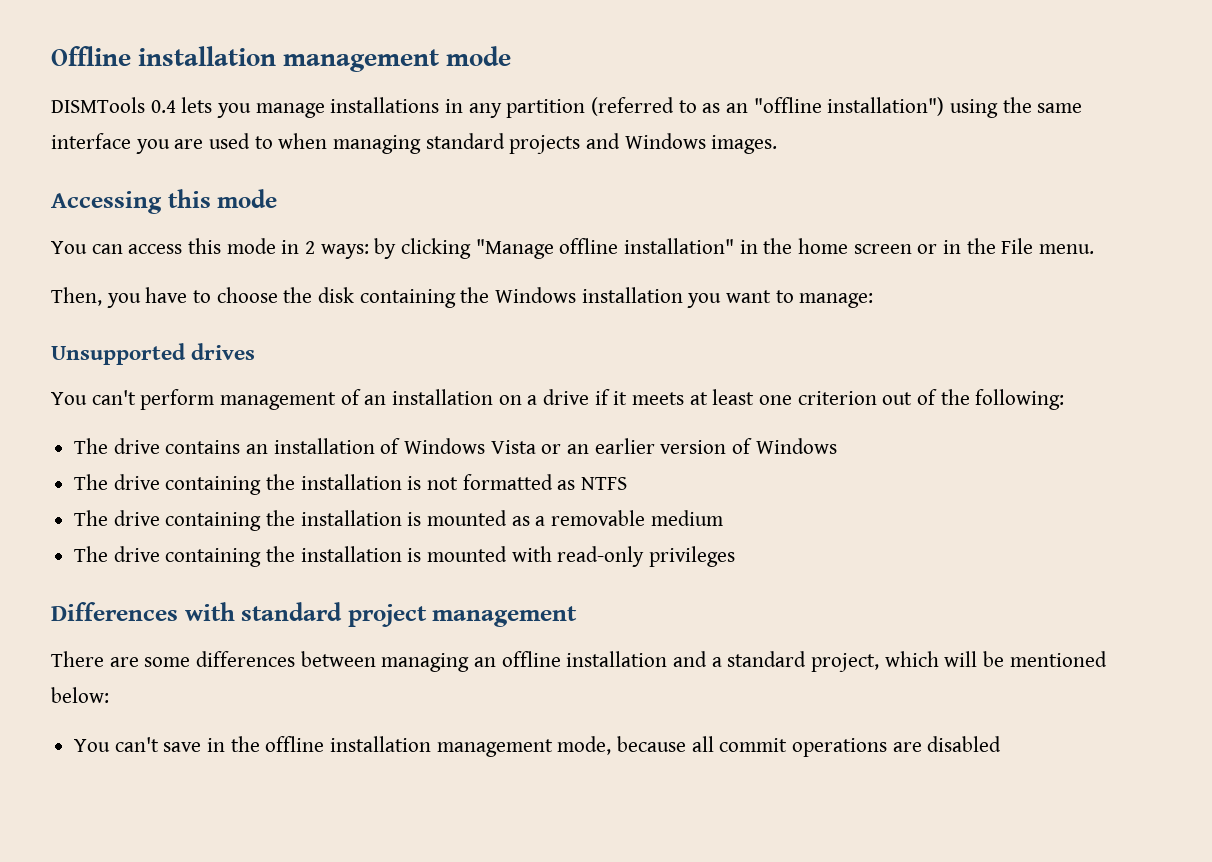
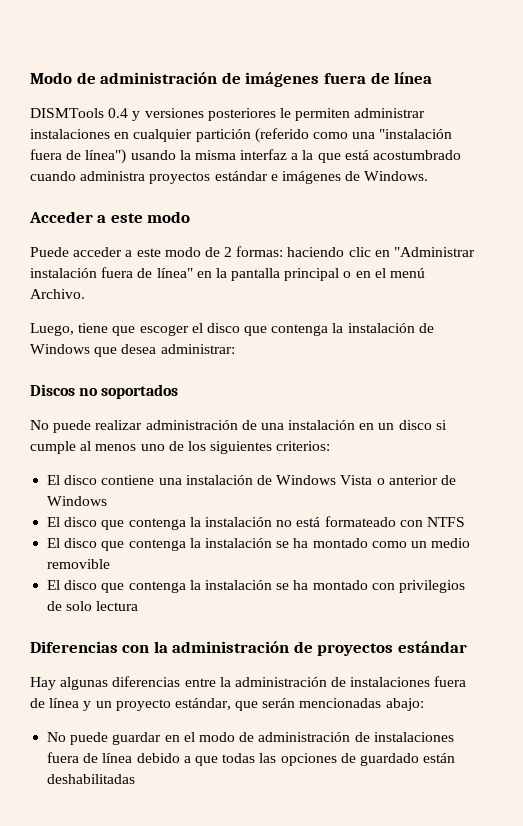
- Offline installation management mode
- DISMTools 0.4 lets you manage installations in any partition (referred to as an "offline installation") using the same interface you are used to when managing standard projects and Windows images.
- Accessing this mode
- You can access this mode in 2 ways: by clicking "Manage offline installation" in the home screen or in the File menu.
- Then, you have to choose the disk containing the Windows installation you want to manage:
- Unsupported drives
- You can't perform management of an installation on a drive if it meets at least one criterion out of the following:
- The drive contains an installation of Windows Vista or an earlier version of Windows
- The drive containing the installation is not formatted as NTFS
- The drive containing the installation is mounted as a removable medium
- The drive containing the installation is mounted with read-only privileges
- Differences with standard project management
- There are some differences between managing an offline installation and a standard project, which will be mentioned below:
- You can't save in the offline installation management mode, because all commit operations are disabled
+ Modo de administración de imágenes fuera de línea
+ DISMTools 0.4 y versiones posteriores le permiten administrar instalaciones en cualquier partición (referido como una "instalación fuera de línea") usando la misma interfaz a la que está acostumbrado cuando administra proyectos estándar e imágenes de Windows.
+ Acceder a este modo
+ Puede acceder a este modo de 2 formas: haciendo clic en "Administrar instalación fuera de línea" en la pantalla principal o en el menú Archivo.
+ Luego, tiene que escoger el disco que contenga la instalación de Windows que desea administrar:
+ Discos no soportados
+ No puede realizar administración de una instalación en un disco si cumple al menos uno de los siguientes criterios:
+ El disco contiene una instalación de Windows Vista o anterior de Windows
+ El disco que contenga la instalación no está formateado con NTFS
+ El disco que contenga la instalación se ha montado como un medio removible
+ El disco que contenga la instalación se ha montado con privilegios de solo lectura
+ Diferencias con la administración de proyectos estándar
+ Hay algunas diferencias entre la administración de instalaciones fuera de línea y un proyecto estándar, que serán mencionadas abajo:
+ No puede guardar en el modo de administración de instalaciones fuera de línea debido a que todas las opciones de guardado están deshabilitadas

